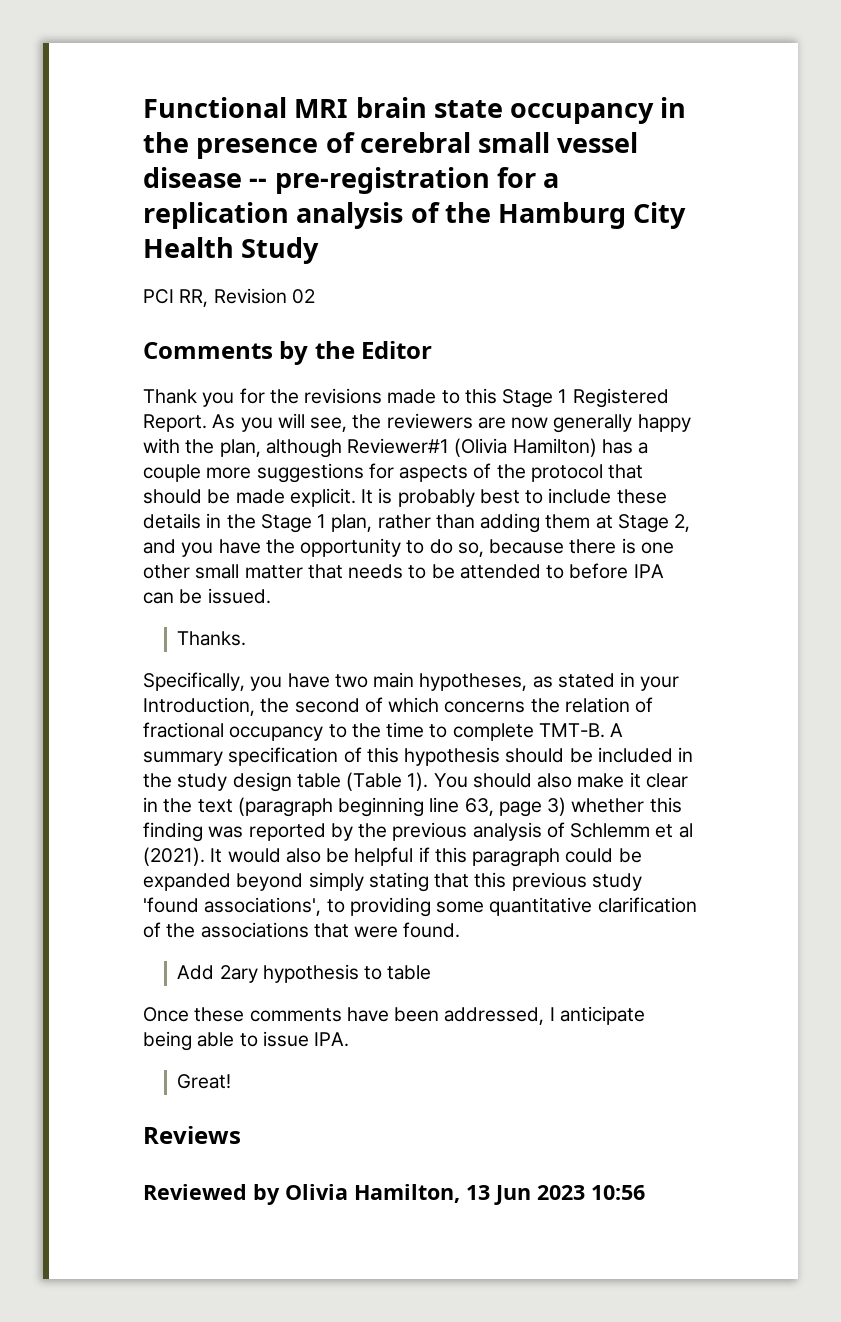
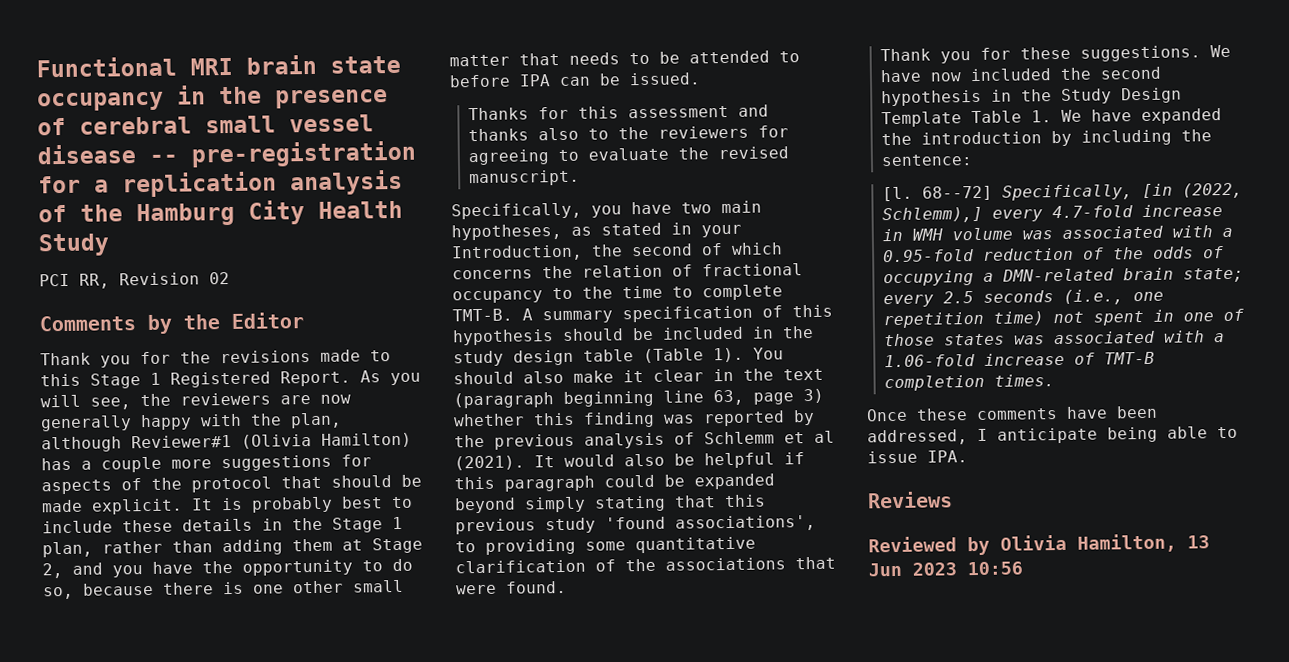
- Thanks.
+ Thanks for this assessment and thanks also to the reviewers for agreeing to evaluate the revised manuscript.
- Add 2ary hypothesis to table
+ Thank you for these suggestions. We have now included the second hypothesis in the Study Design Template Table 1. We have expanded the introduction by including the sentence:
+ [l. 68--72] Specifically, [in (2022, Schlemm),] every 4.7-fold increase in WMH volume was associated with a 0.95-fold reduction of the odds of occupying a DMN-related brain state; every 2.5 seconds (i.e., one repetition time) not spent in one of those states was associated with a 1.06-fold increase of TMT-B completion times.
- Great!

